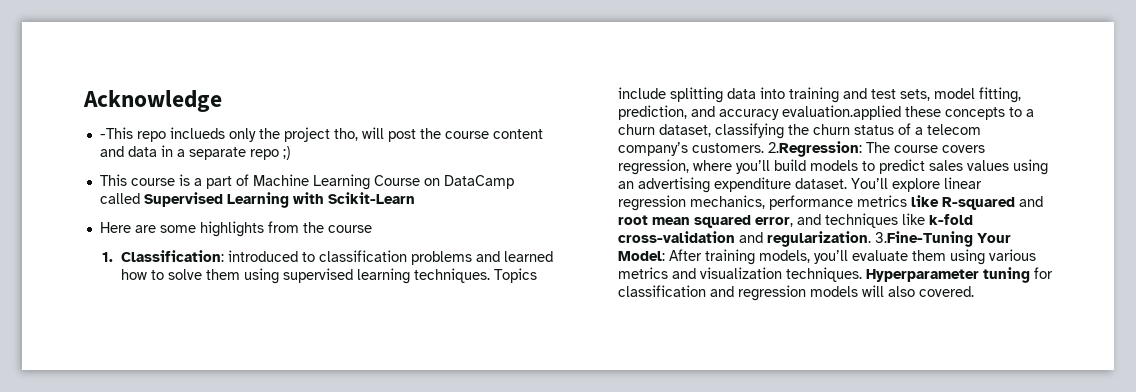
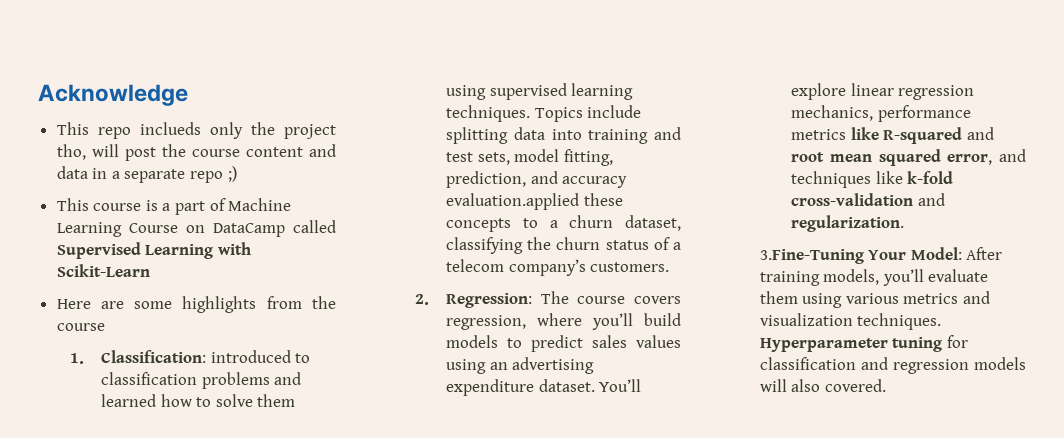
- -This repo inclueds only the project tho, will post the course content and data in a separate repo ;)
+ This repo inclueds only the project tho, will post the course content and data in a separate repo ;)
- Topics include splitting data into training and test sets, model fitting, prediction, and accuracy evaluation.applied these concepts to a churn dataset, classifying the churn status of a telecom company’s customers. 2.Regression: The course covers regression, where you’ll build models to predict sales values using an advertising expenditure dataset.
+ Topics include splitting data into training and test sets, model fitting, prediction, and accuracy evaluation.applied these concepts to a churn dataset, classifying the churn status of a telecom company’s customers.
+ 2. Regression: The course covers regression, where you’ll build models to predict sales values using an advertising expenditure dataset.
- You’ll explore linear regression mechanics, performance metrics like R-squared and root mean squared error, and techniques like k-fold cross-validation and regularization. 3.Fine-Tuning Your Model: After training models, you’ll evaluate them using various metrics and visualization techniques.
+ You’ll explore linear regression mechanics, performance metrics like R-squared and root mean squared error, and techniques like k-fold cross-validation and regularization.
+ 3.Fine-Tuning Your Model: After training models, you’ll evaluate them using various metrics and visualization techniques.

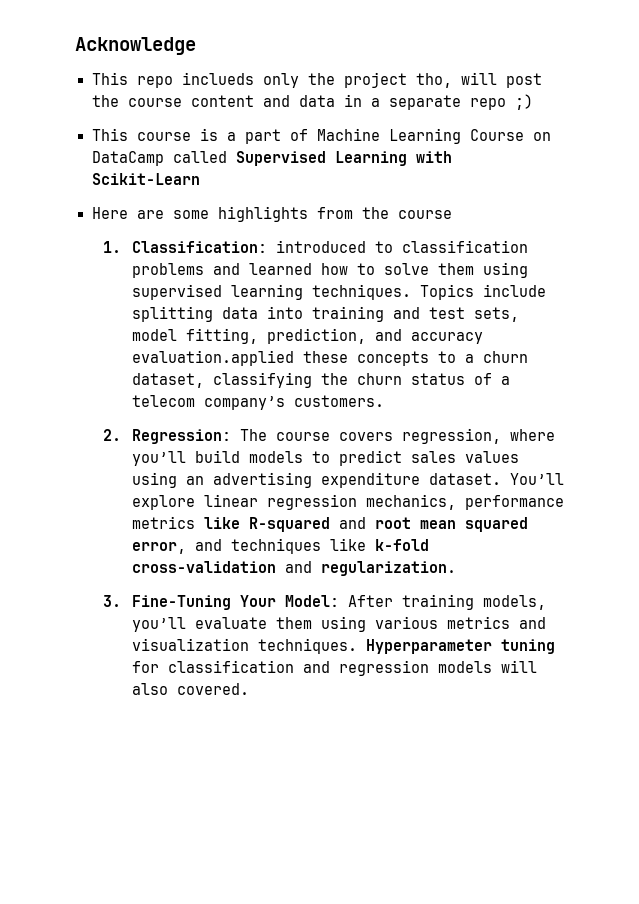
- 3.Fine-Tuning Your Model: After training models, you’ll evaluate them using various metrics and visualization techniques.
+ 3. Fine-Tuning Your Model: After training models, you’ll evaluate them using various metrics and visualization techniques.

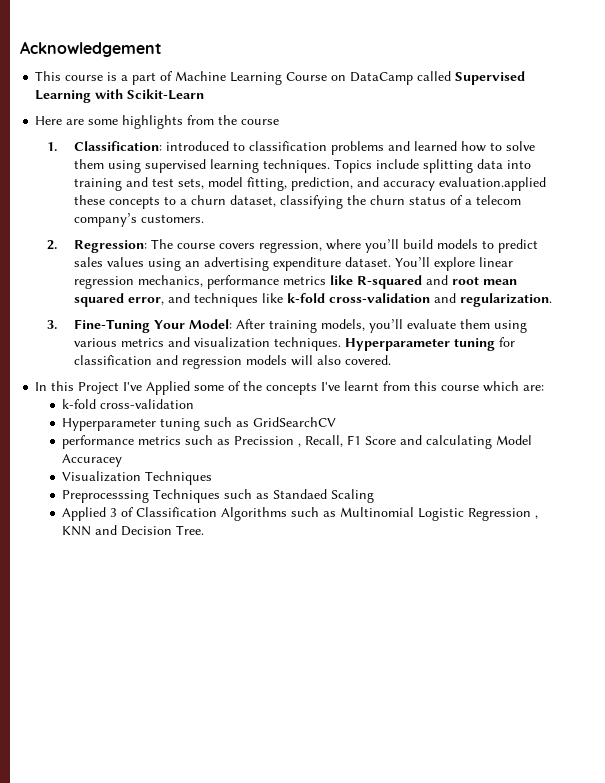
- Acknowledge
- This repo inclueds only the project tho, will post the course content and data in a separate repo ;)
+ Acknowledgement
+ In this Project I've Applied some of the concepts I've learnt from this course which are:
+ k-fold cross-validation
+ Hyperparameter tuning such as GridSearchCV
+ performance metrics such as Precission , Recall, F1 Score and calculating Model Accuracey
+ Visualization Techniques
+ Preprocesssing Techniques such as Standaed Scaling
+ Applied 3 of Classification Algorithms such as Multinomial Logistic Regression , KNN and Decision Tree.

